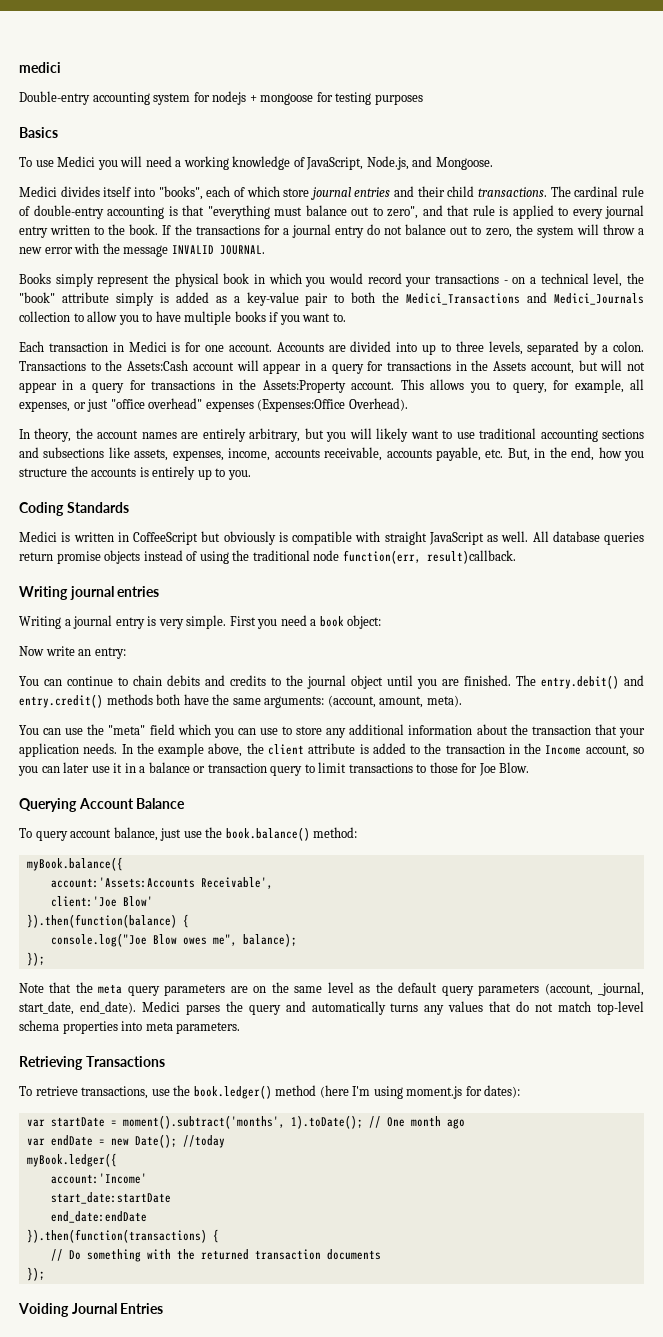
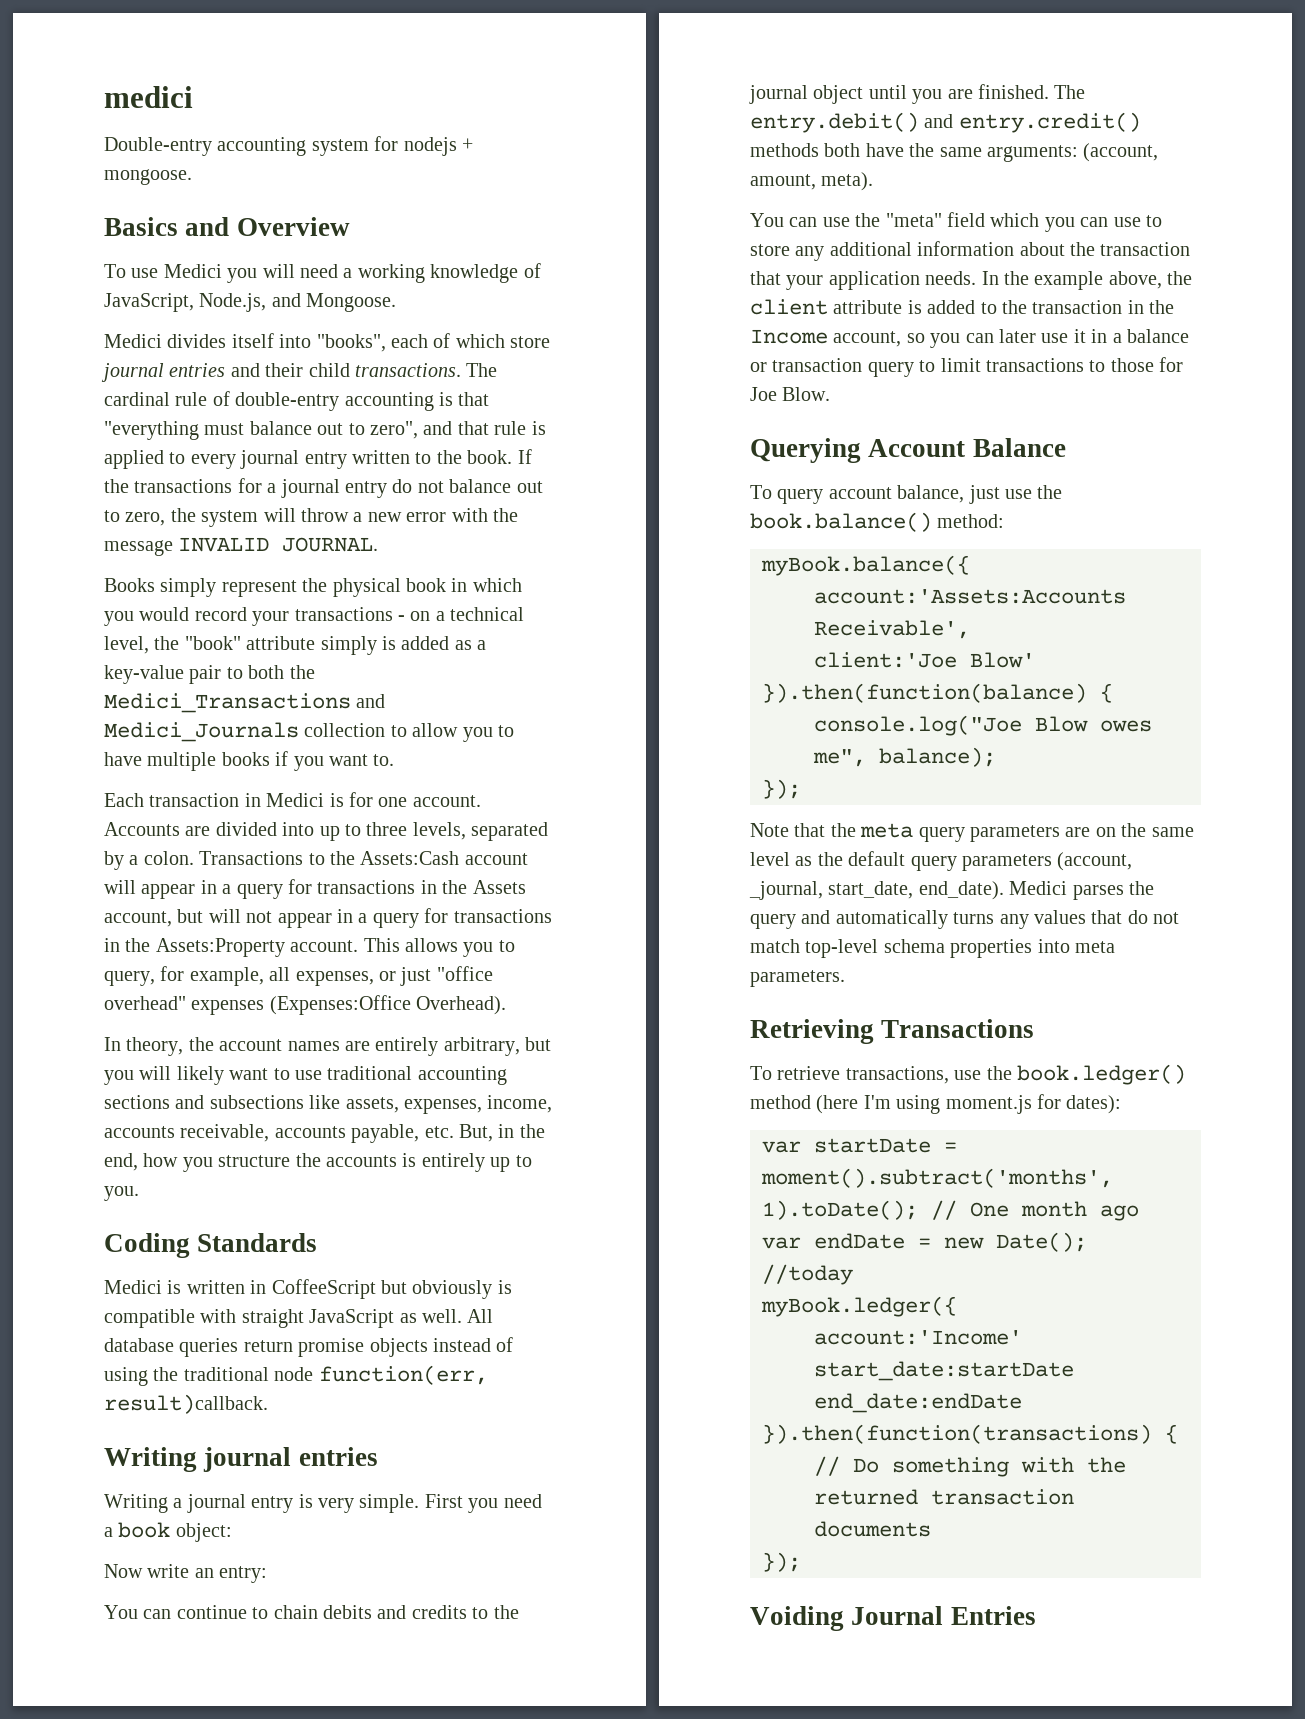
- Double-entry accounting system for nodejs + mongoose for testing purposes
+ Double-entry accounting system for nodejs + mongoose.
- Basics
+ Basics and Overview

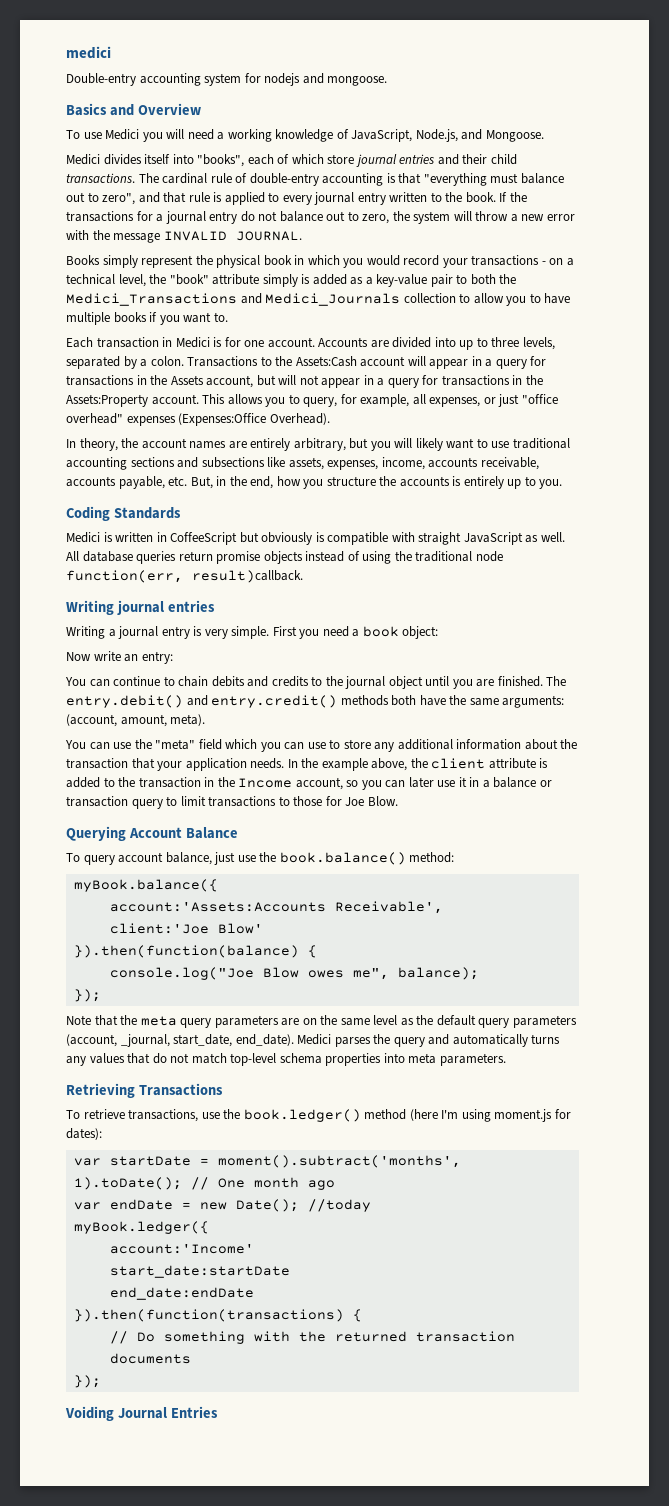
- Double-entry accounting system for nodejs + mongoose.
+ Double-entry accounting system for nodejs and mongoose.

